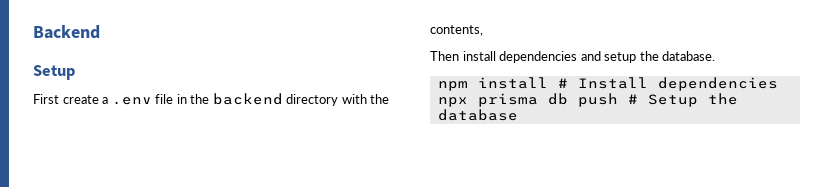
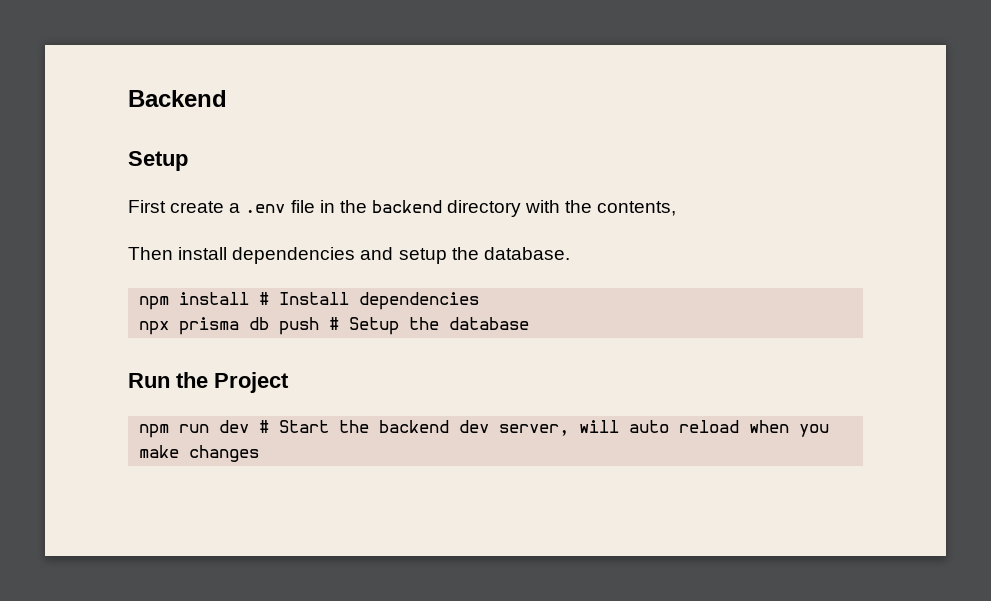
+ Run the Project
+ npm run dev # Start the backend dev server, will auto reload when you make changes

